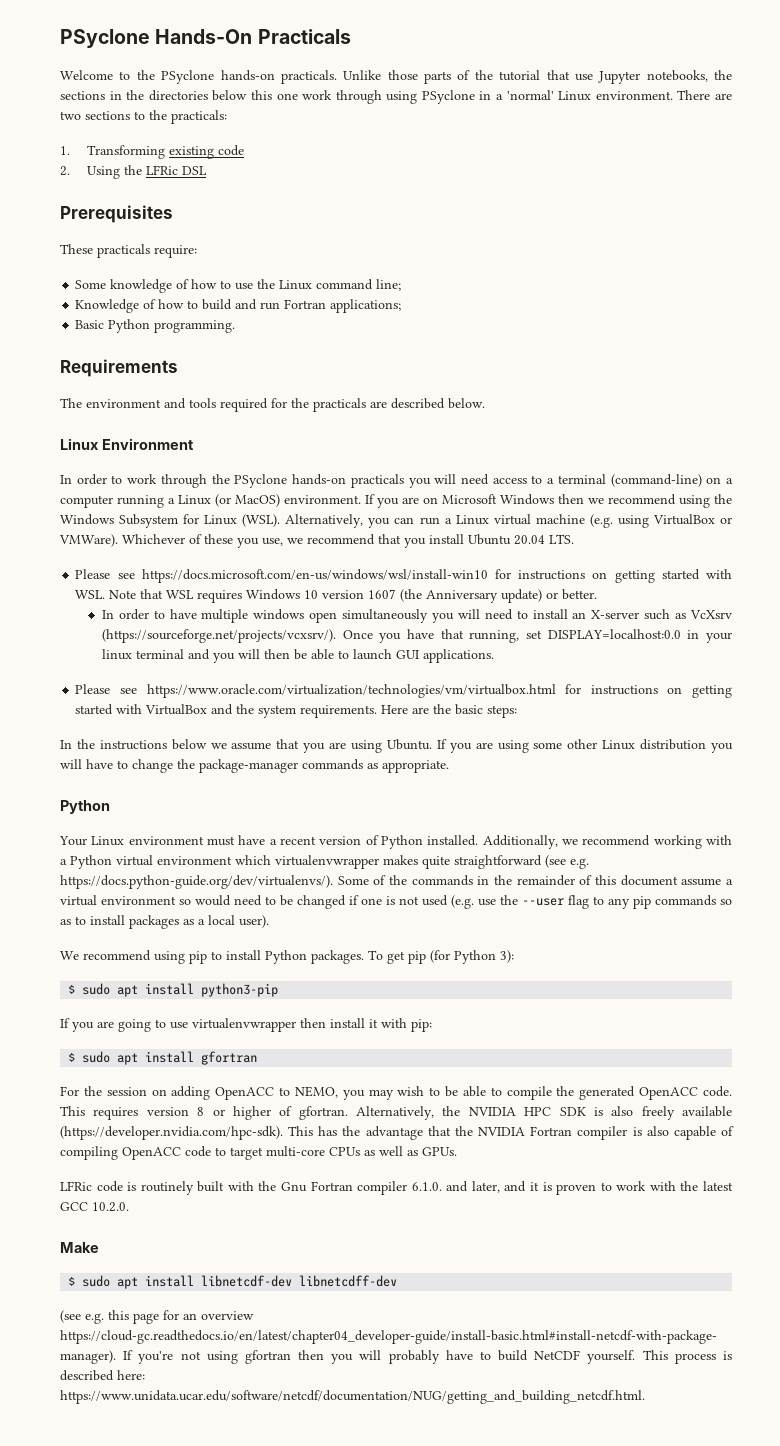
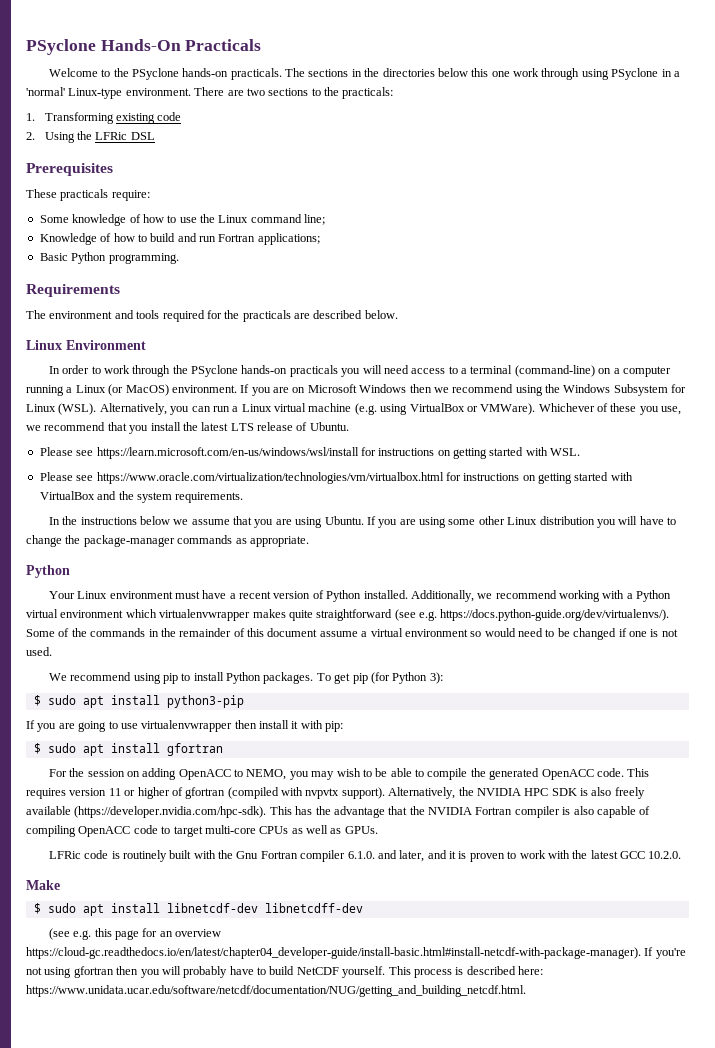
- Unlike those parts of the tutorial that use Jupyter notebooks, the sections in the directories below this one work through using PSyclone in a 'normal' Linux environment.
+ The sections in the directories below this one work through using PSyclone in a 'normal' Linux-type environment.
- Whichever of these you use, we recommend that you install Ubuntu 20.04 LTS.
- Please see https://docs.microsoft.com/en-us/windows/wsl/install-win10 for instructions on getting started with WSL. Note that WSL requires Windows 10 version 1607 (the Anniversary update) or better.
- In order to have multiple windows open simultaneously you will need to install an X-server such as VcXsrv (https://sourceforge.net/projects/vcxsrv/). Once you have that running, set DISPLAY=localhost:0.0 in your linux terminal and you will then be able to launch GUI applications.
+ Whichever of these you use, we recommend that you install the latest LTS release of Ubuntu.
+ Please see https://learn.microsoft.com/en-us/windows/wsl/install for instructions on getting started with WSL.
- Here are the basic steps:
- Additionally, we recommend working with a Python virtual environment which virtualenvwrapper makes quite straightforward (see e.g. https://docs.python-guide.org/dev/virtualenvs/). Some of the commands in the remainder of this document assume a virtual environment so would need to be changed if one is not used (e.g. use the --user flag to any pip commands so as to install packages as a local user).
+ Additionally, we recommend working with a Python virtual environment which virtualenvwrapper makes quite straightforward (see e.g. https://docs.python-guide.org/dev/virtualenvs/). Some of the commands in the remainder of this document assume a virtual environment so would need to be changed if one is not used.
- This requires version 8 or higher of gfortran.
+ This requires version 11 or higher of gfortran (compiled with nvpvtx support).

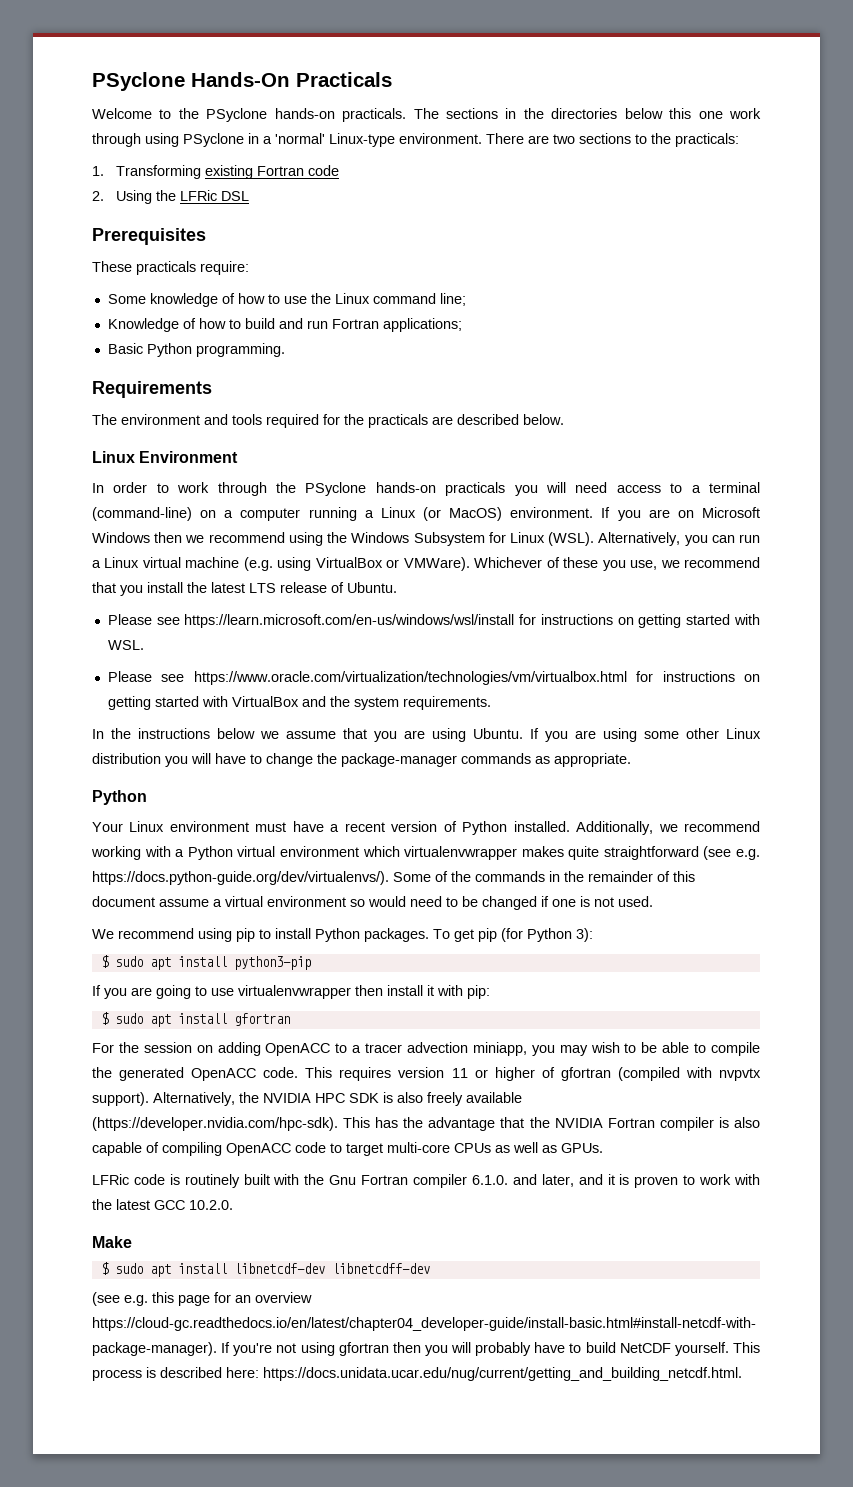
- 1. Transforming existing code
+ 1. Transforming existing Fortran code
- For the session on adding OpenACC to NEMO, you may wish to be able to compile the generated OpenACC code.
+ For the session on adding OpenACC to a tracer advection miniapp, you may wish to be able to compile the generated OpenACC code.
- This process is described here: https://www.unidata.ucar.edu/software/netcdf/documentation/NUG/getting_and_building_netcdf.html.
+ This process is described here: https://docs.unidata.ucar.edu/nug/current/getting_and_building_netcdf.html.

